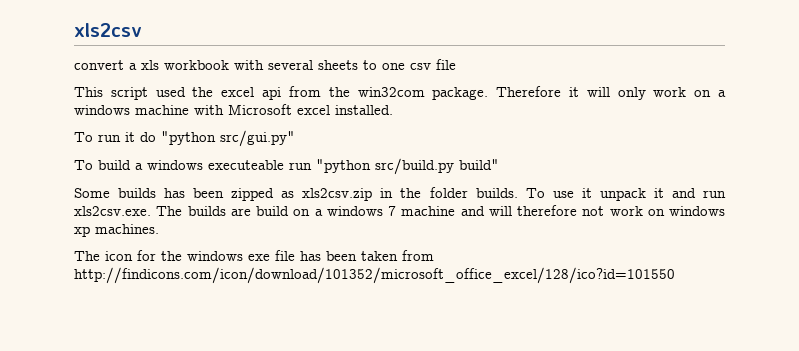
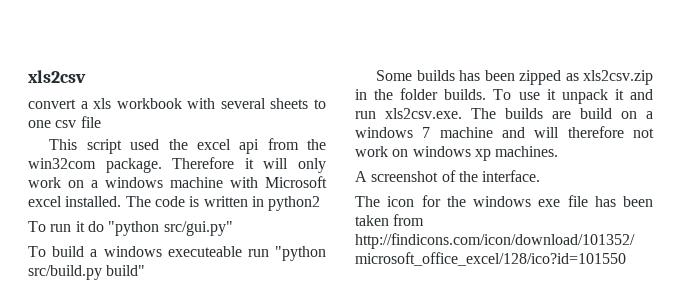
+ The code is written in python2
+ A screenshot of the interface.

